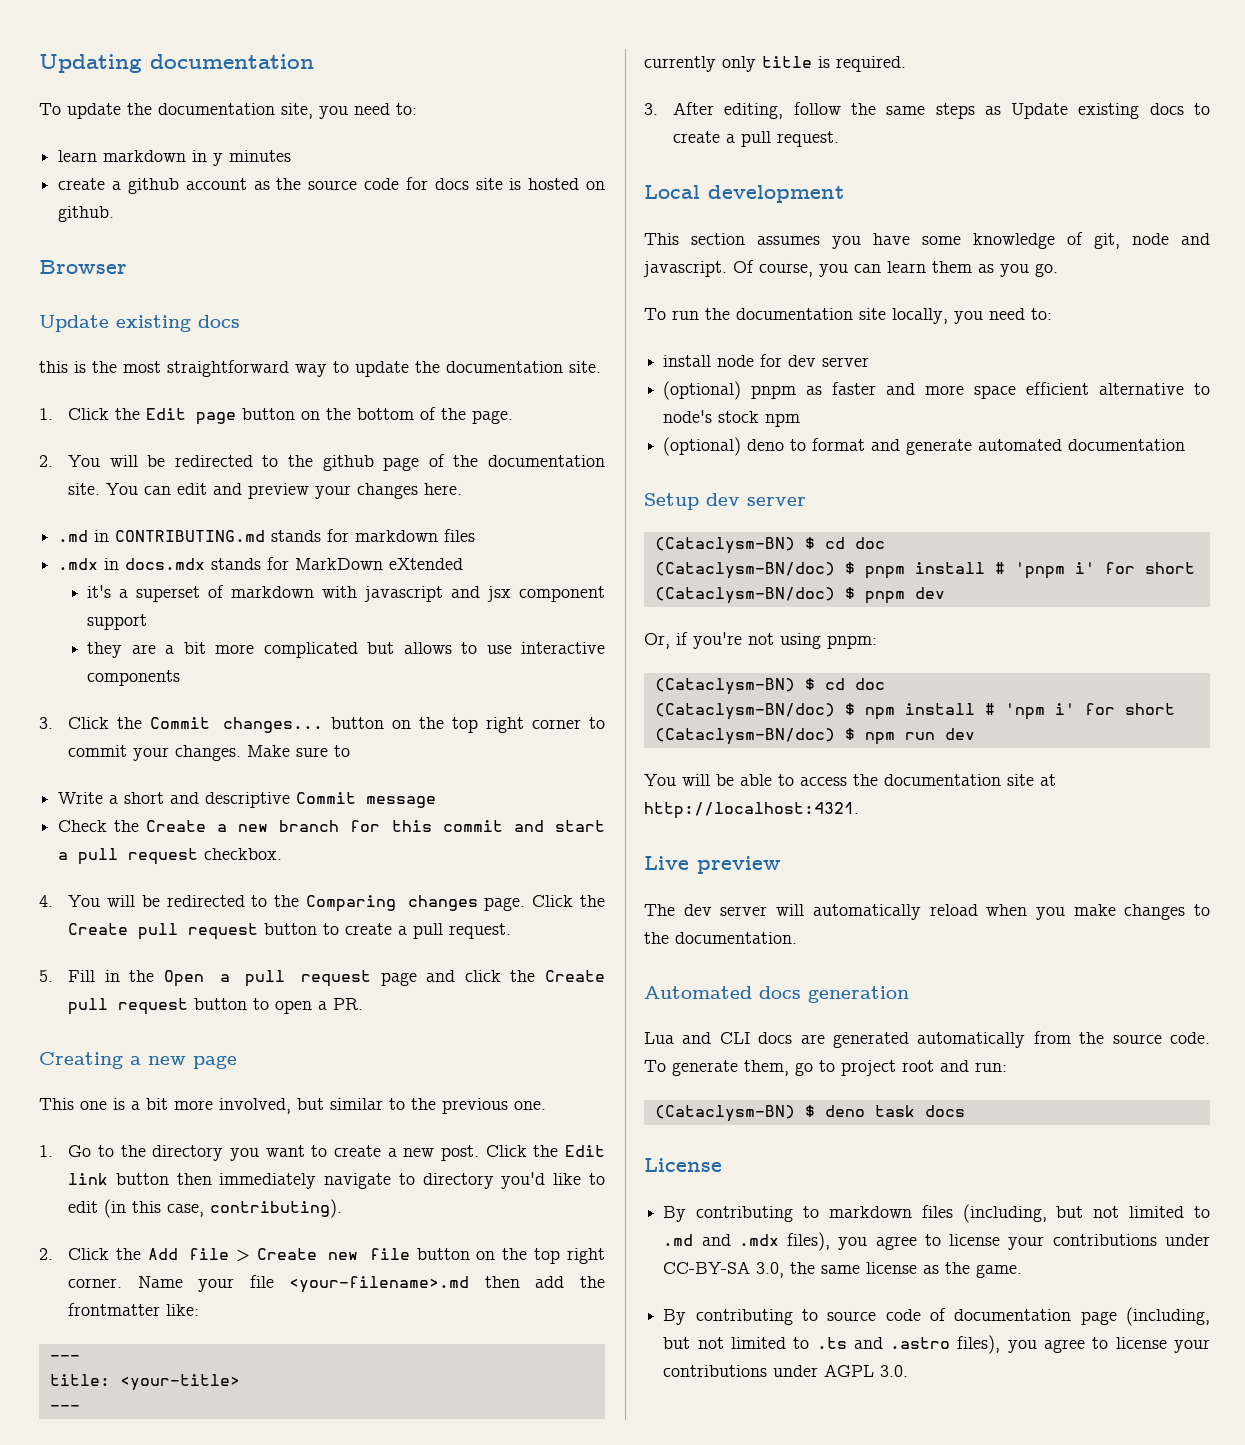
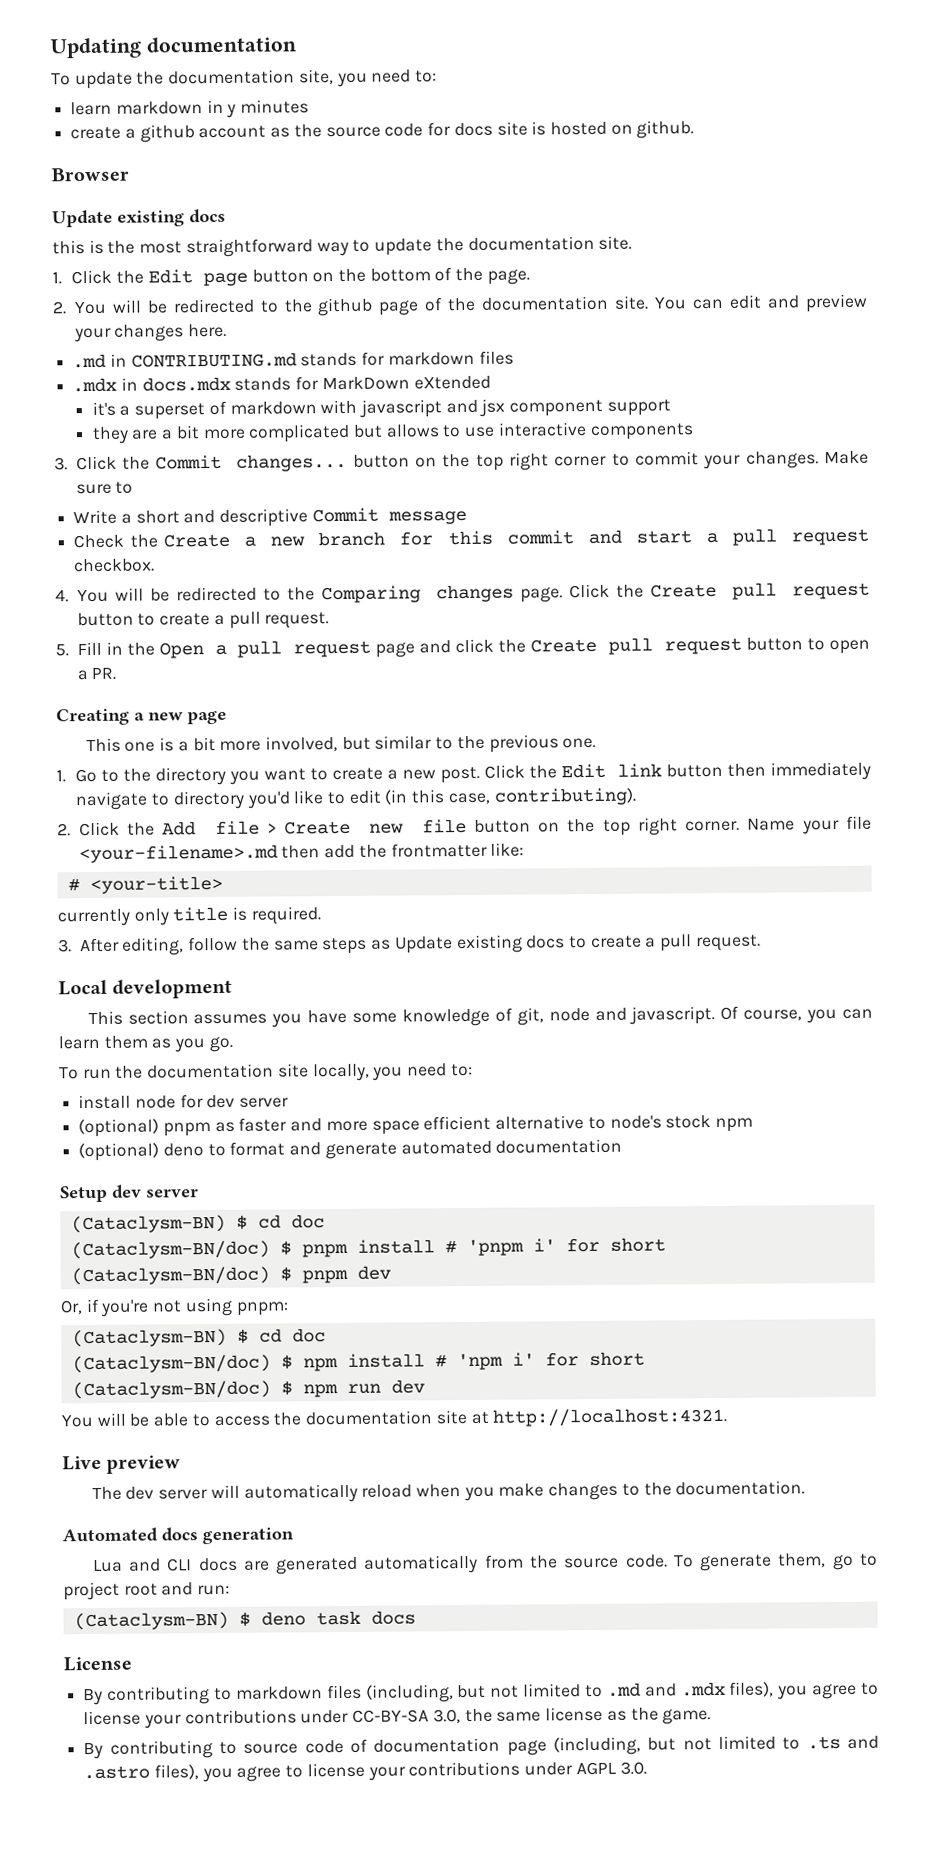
  Name your file <your-filename>.md then add the frontmatter like:
- ---
- title: <your-title>
- ---
+ # <your-title>

